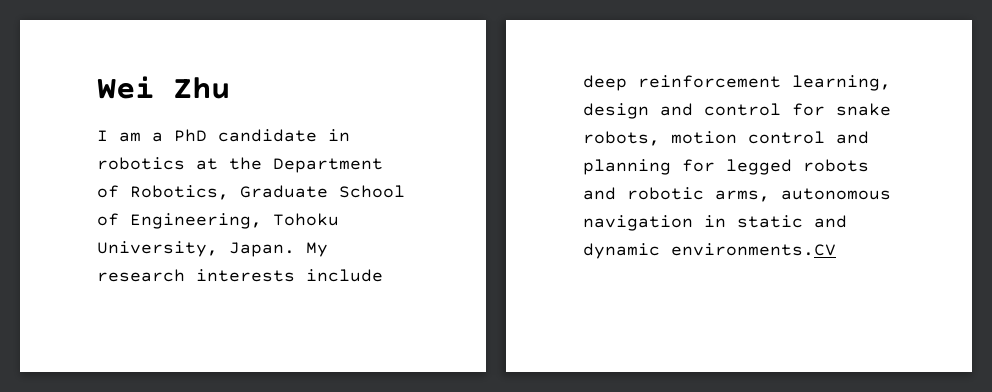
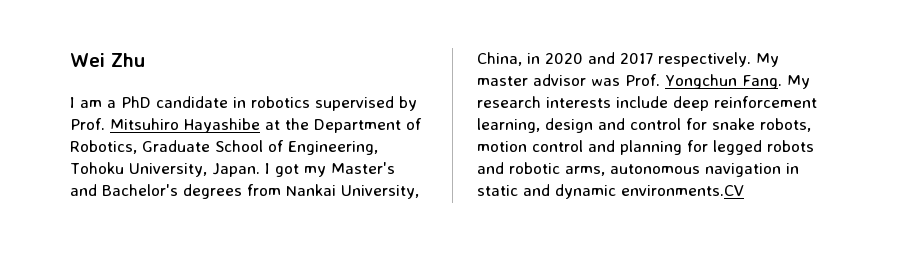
- I am a PhD candidate in robotics at the Department of Robotics, Graduate School of Engineering, Tohoku University, Japan.
+ I am a PhD candidate in robotics supervised by Prof. Mitsuhiro Hayashibe at the Department of Robotics, Graduate School of Engineering, Tohoku University, Japan.
+ I got my Master's and Bachelor's degrees from Nankai University, China, in 2020 and 2017 respectively. My master advisor was Prof. Yongchun Fang.

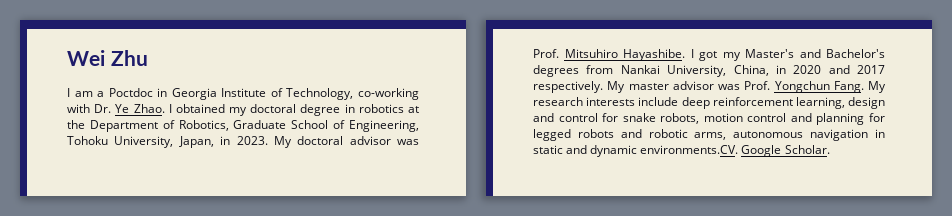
- I am a PhD candidate in robotics supervised by Prof. Mitsuhiro Hayashibe at the Department of Robotics, Graduate School of Engineering, Tohoku University, Japan.
+ I am a Poctdoc in Georgia Institute of Technology, co-working with Dr. Ye Zhao. I obtained my doctoral degree in robotics at the Department of Robotics, Graduate School of Engineering, Tohoku University, Japan, in 2023. My doctoral advisor was Prof. Mitsuhiro Hayashibe.
- My research interests include deep reinforcement learning, design and control for snake robots, motion control and planning for legged robots and robotic arms, autonomous navigation in static and dynamic environments.CV
+ My research interests include deep reinforcement learning, design and control for snake robots, motion control and planning for legged robots and robotic arms, autonomous navigation in static and dynamic environments.CV. Google Scholar.

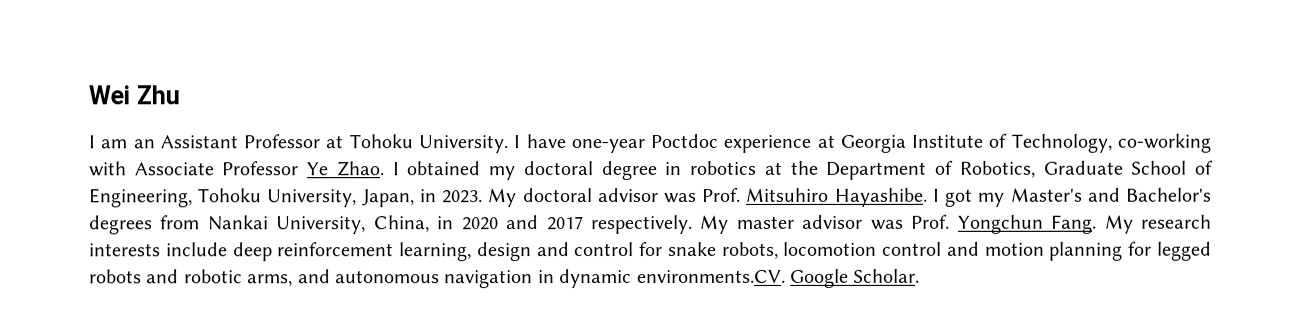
- I am a Poctdoc in Georgia Institute of Technology, co-working with Dr. Ye Zhao.
+ I am an Assistant Professor at Tohoku University. I have one-year Poctdoc experience at Georgia Institute of Technology, co-working with Associate Professor Ye Zhao.
- My research interests include deep reinforcement learning, design and control for snake robots, motion control and planning for legged robots and robotic arms, autonomous navigation in static and dynamic environments.CV. Google Scholar.
+ My research interests include deep reinforcement learning, design and control for snake robots, locomotion control and motion planning for legged robots and robotic arms, and autonomous navigation in dynamic environments.CV. Google Scholar.

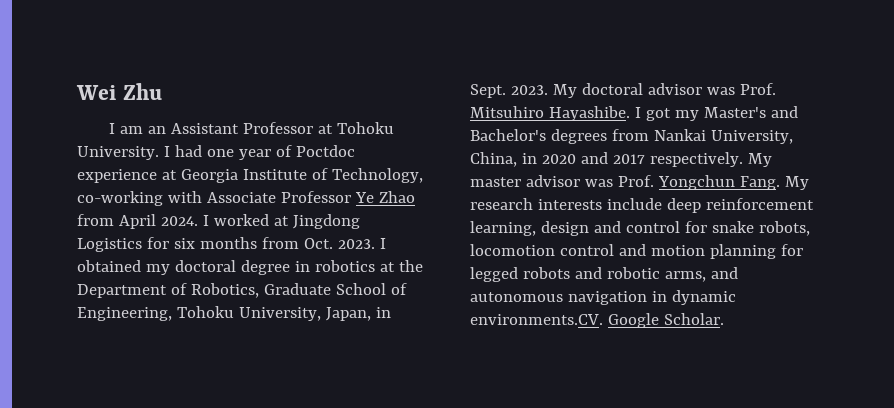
- I have one-year Poctdoc experience at Georgia Institute of Technology, co-working with Associate Professor Ye Zhao.
+ I had one year of Poctdoc experience at Georgia Institute of Technology, co-working with Associate Professor Ye Zhao from April 2024. I worked at Jingdong Logistics for six months from Oct. 2023.
- I obtained my doctoral degree in robotics at the Department of Robotics, Graduate School of Engineering, Tohoku University, Japan, in 2023.
+ I obtained my doctoral degree in robotics at the Department of Robotics, Graduate School of Engineering, Tohoku University, Japan, in Sept. 2023.

